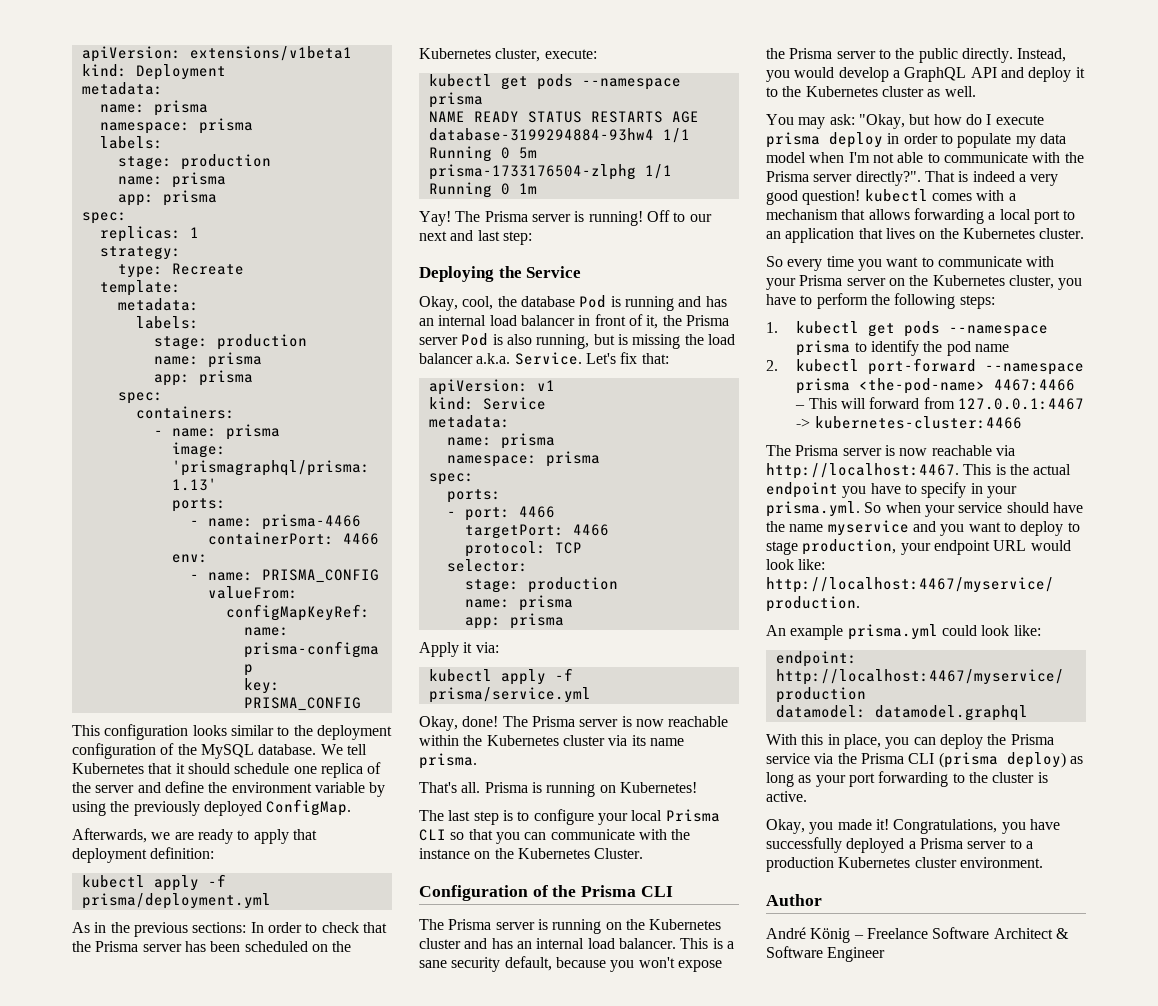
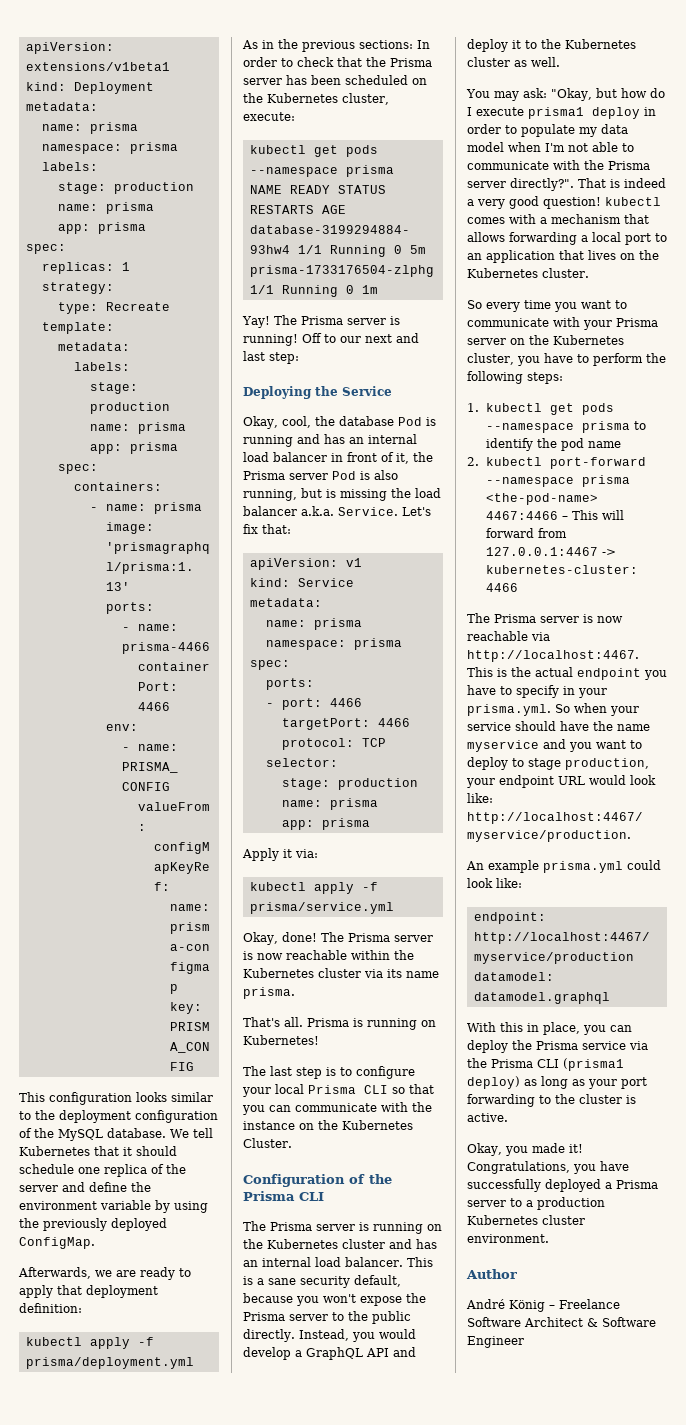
- You may ask: "Okay, but how do I execute prisma deploy in order to populate my data model when I'm not able to communicate with the Prisma server directly?".
+ You may ask: "Okay, but how do I execute prisma1 deploy in order to populate my data model when I'm not able to communicate with the Prisma server directly?".
- With this in place, you can deploy the Prisma service via the Prisma CLI (prisma deploy) as long as your port forwarding to the cluster is active.
+ With this in place, you can deploy the Prisma service via the Prisma CLI (prisma1 deploy) as long as your port forwarding to the cluster is active.

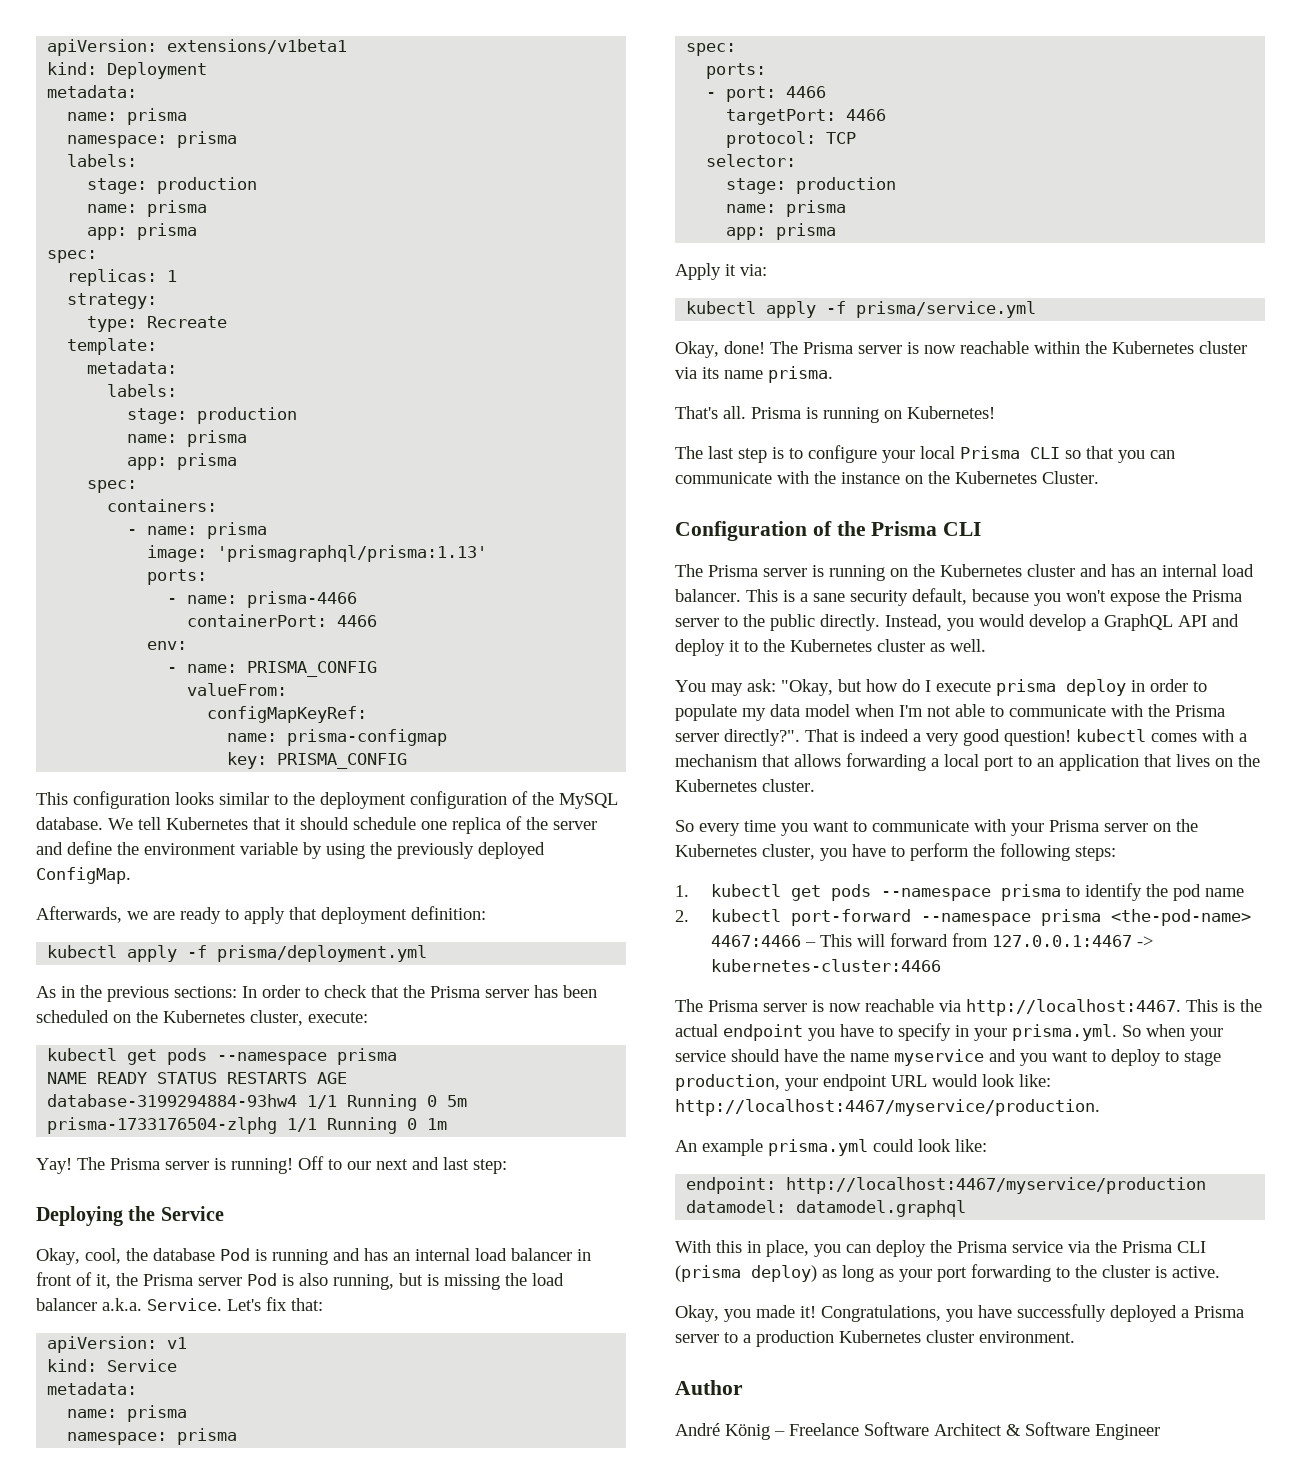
- You may ask: "Okay, but how do I execute prisma1 deploy in order to populate my data model when I'm not able to communicate with the Prisma server directly?".
+ You may ask: "Okay, but how do I execute prisma deploy in order to populate my data model when I'm not able to communicate with the Prisma server directly?".
- With this in place, you can deploy the Prisma service via the Prisma CLI (prisma1 deploy) as long as your port forwarding to the cluster is active.
+ With this in place, you can deploy the Prisma service via the Prisma CLI (prisma deploy) as long as your port forwarding to the cluster is active.

